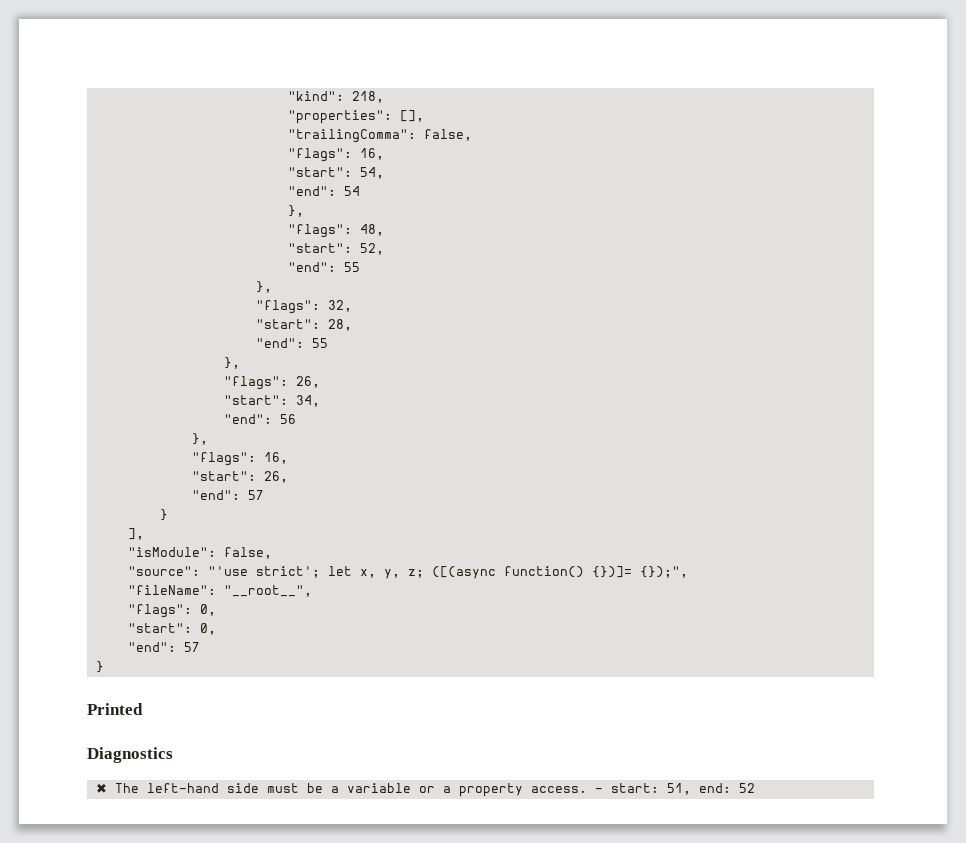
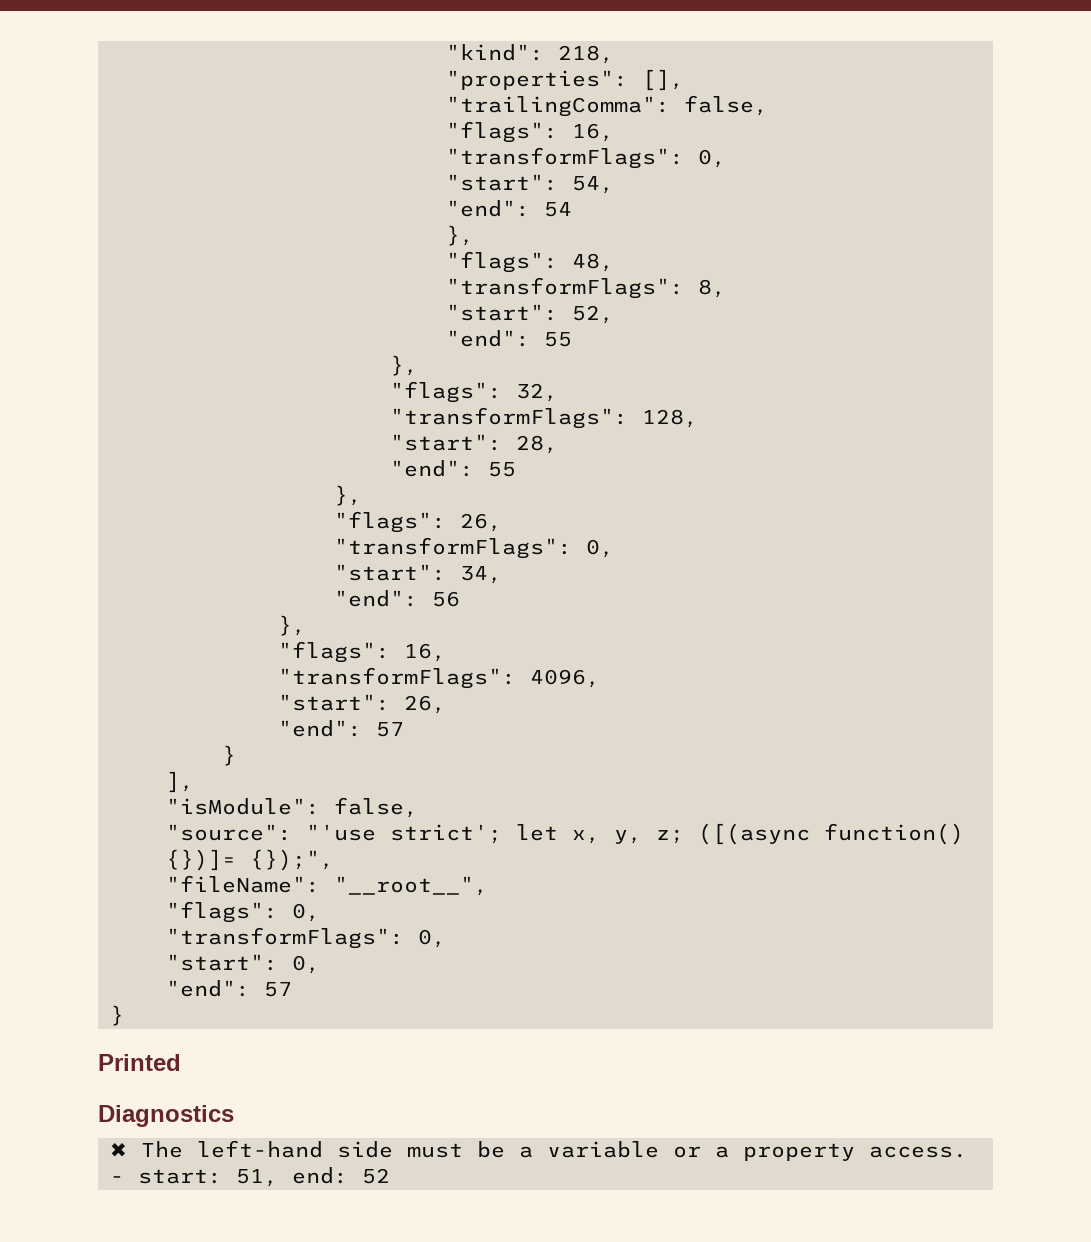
  "trailingComma": false,
  "flags": 16,
+ "transformFlags": 0,
+ "transformFlags": 8,
+ "transformFlags": 128,
  "flags": 26,
+ "transformFlags": 0,
+ "transformFlags": 4096,
  "flags": 0,
+ "transformFlags": 0,

